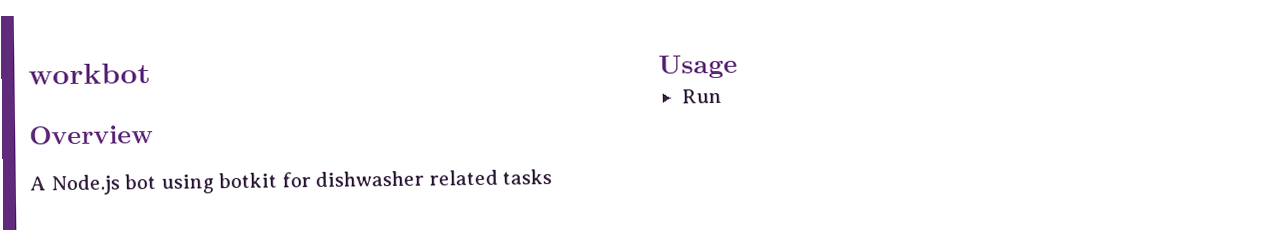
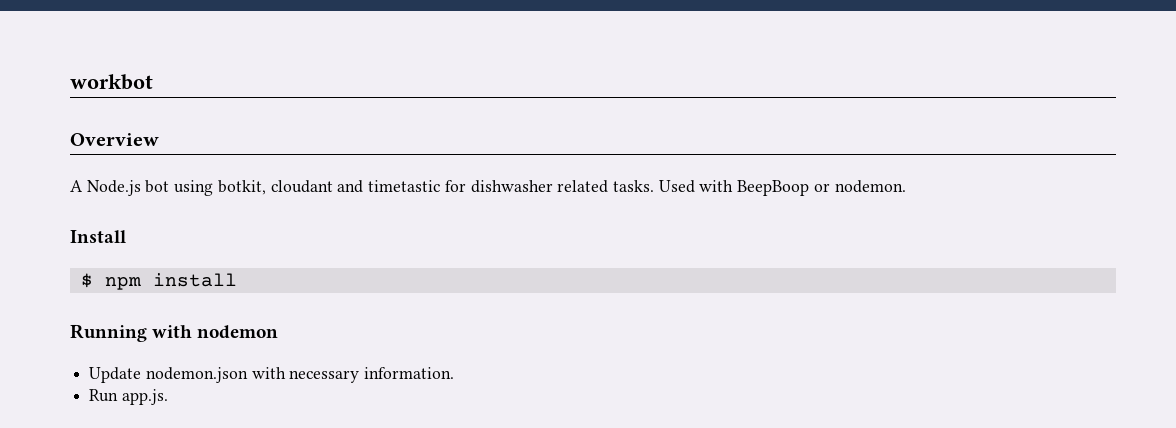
- A Node.js bot using botkit for dishwasher related tasks
- Usage
+ A Node.js bot using botkit, cloudant and timetastic for dishwasher related tasks. Used with BeepBoop or nodemon.
+ Install
+ $ npm install
+ Running with nodemon
+ Update nodemon.json with necessary information.
- Run
+ Run app.js.

